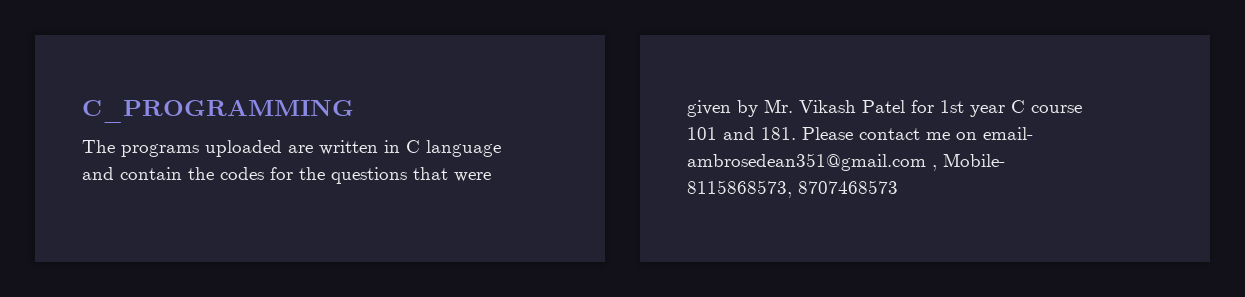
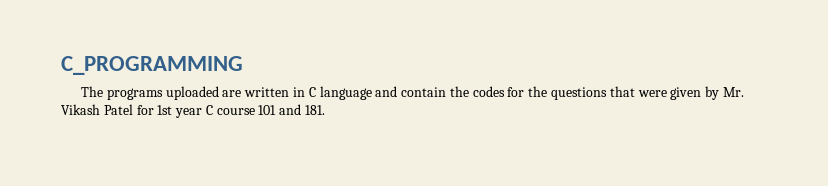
- The programs uploaded are written in C language and contain the codes for the questions that were given by Mr. Vikash Patel for 1st year C course 101 and 181. Please contact me on email- ambrosedean351@gmail.com , Mobile- 8115868573, 8707468573
+ The programs uploaded are written in C language and contain the codes for the questions that were given by Mr. Vikash Patel for 1st year C course 101 and 181.

